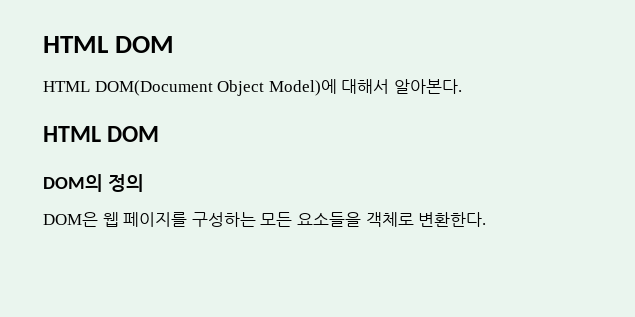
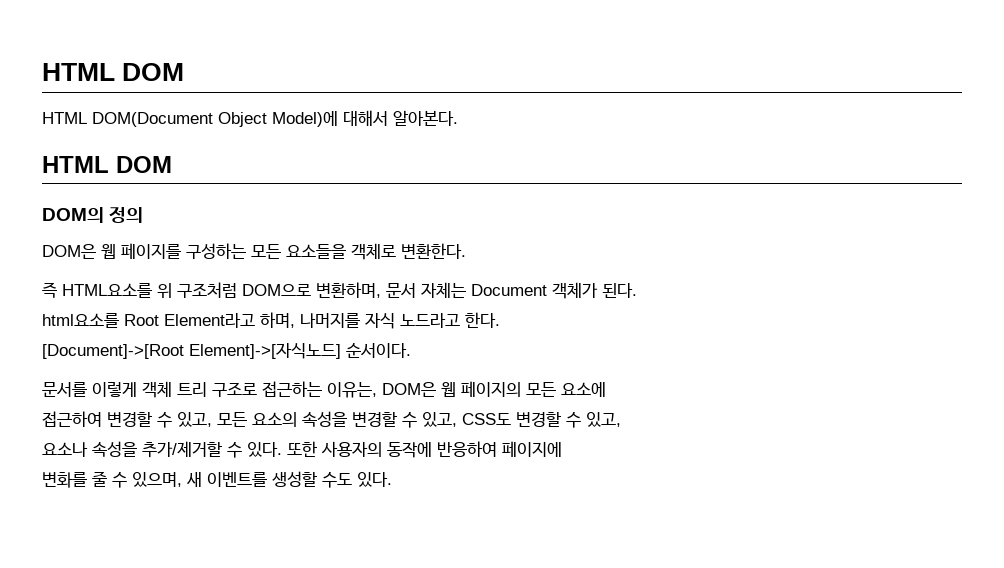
+ 즉 HTML요소를 위 구조처럼 DOM으로 변환하며, 문서 자체는 Document 객체가 된다.
+ html요소를 Root Element라고 하며, 나머지를 자식 노드라고 한다.
+ [Document]->[Root Element]->[자식노드] 순서이다.
+ 문서를 이렇게 객체 트리 구조로 접근하는 이유는, DOM은 웹 페이지의 모든 요소에
+ 접근하여 변경할 수 있고, 모든 요소의 속성을 변경할 수 있고, CSS도 변경할 수 있고,
+ 요소나 속성을 추가/제거할 수 있다. 또한 사용자의 동작에 반응하여 페이지에
+ 변화를 줄 수 있으며, 새 이벤트를 생성할 수도 있다.

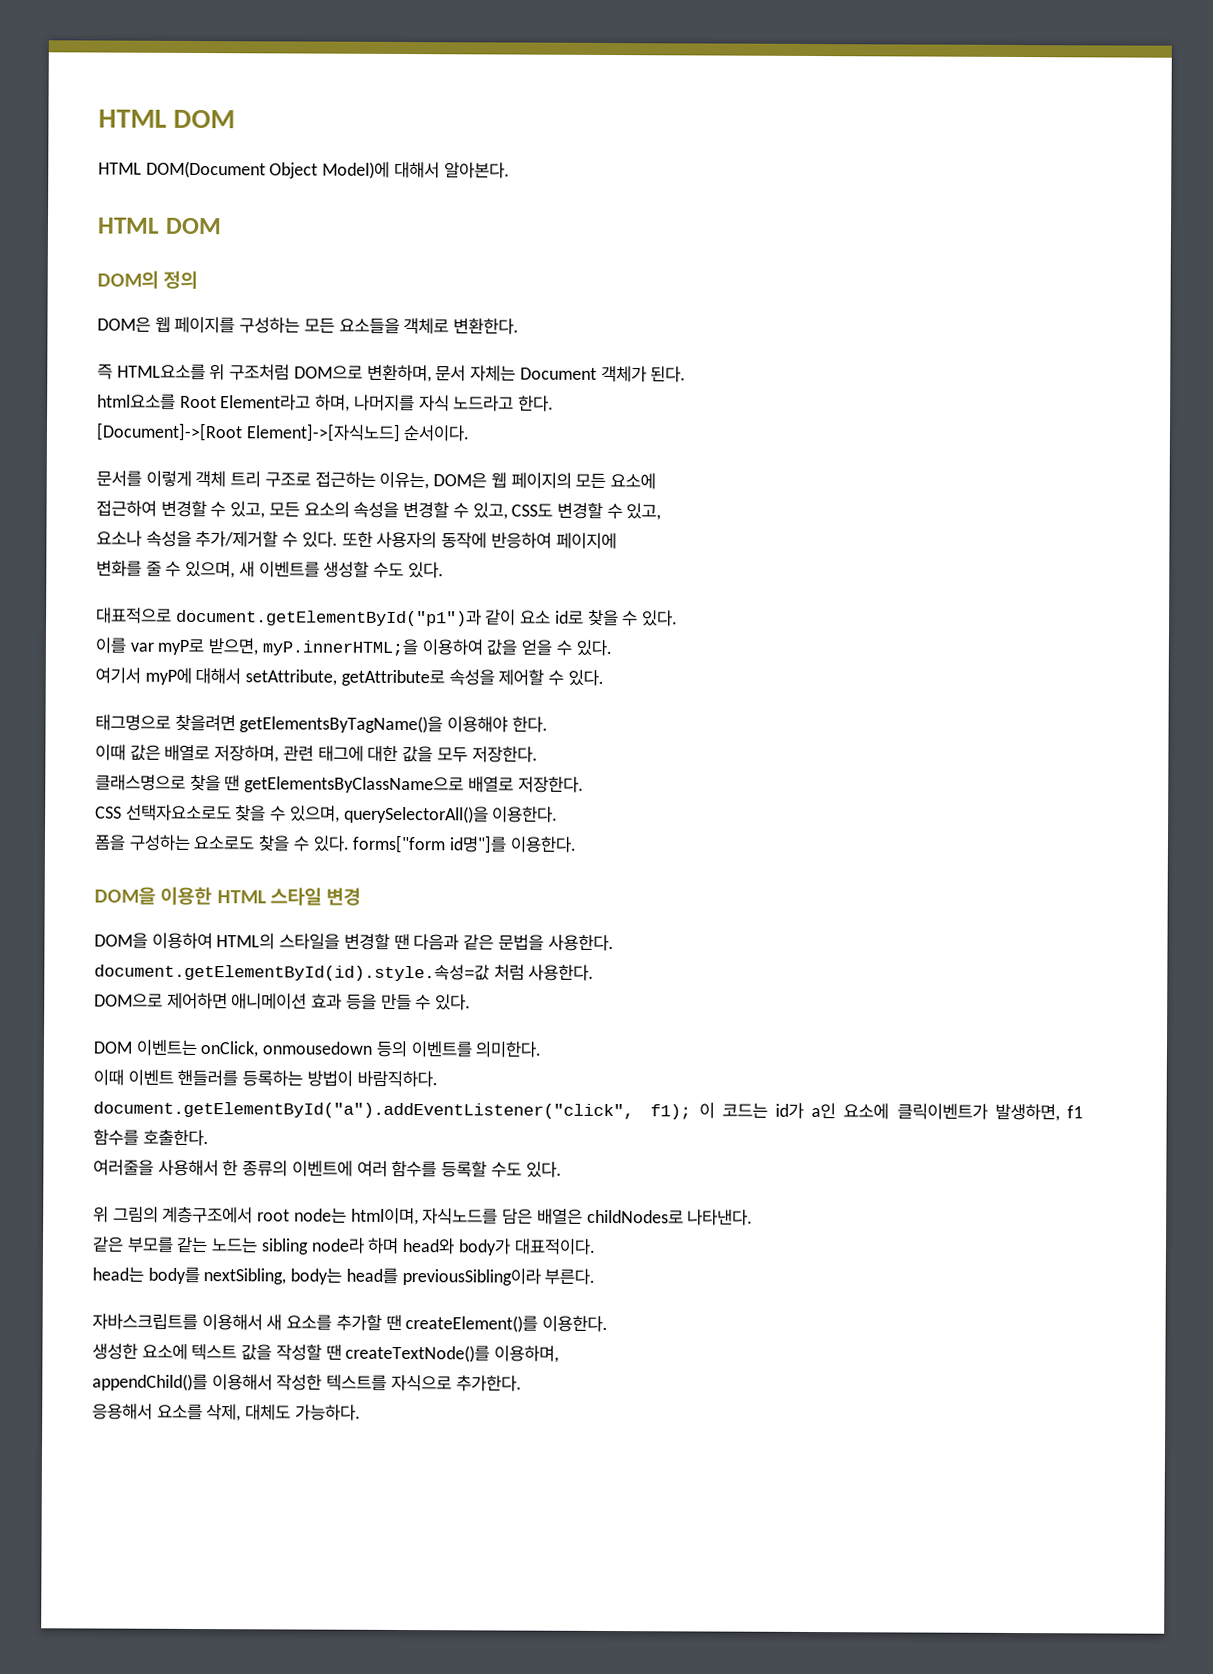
+ 대표적으로 document.getElementById("p1")과 같이 요소 id로 찾을 수 있다.
+ 이를 var myP로 받으면, myP.innerHTML;을 이용하여 값을 얻을 수 있다.
+ 여기서 myP에 대해서 setAttribute, getAttribute로 속성을 제어할 수 있다.
+ 태그명으로 찾을려면 getElementsByTagName()을 이용해야 한다.
+ 이때 값은 배열로 저장하며, 관련 태그에 대한 값을 모두 저장한다.
+ 클래스명으로 찾을 땐 getElementsByClassName으로 배열로 저장한다.
+ CSS 선택자요소로도 찾을 수 있으며, querySelectorAll()을 이용한다.
+ 폼을 구성하는 요소로도 찾을 수 있다. forms["form id명"]를 이용한다.
+ DOM을 이용한 HTML 스타일 변경
+ DOM을 이용하여 HTML의 스타일을 변경할 땐 다음과 같은 문법을 사용한다.
+ document.getElementById(id).style.속성=값 처럼 사용한다.
+ DOM으로 제어하면 애니메이션 효과 등을 만들 수 있다.
+ DOM 이벤트는 onClick, onmousedown 등의 이벤트를 의미한다.
+ 이때 이벤트 핸들러를 등록하는 방법이 바람직하다.
+ document.getElementById("a").addEventListener("click", f1); 이 코드는 id가 a인 요소에 클릭이벤트가 발생하면, f1 함수를 호출한다.
+ 여러줄을 사용해서 한 종류의 이벤트에 여러 함수를 등록할 수도 있다.
+ 위 그림의 계층구조에서 root node는 html이며, 자식노드를 담은 배열은 childNodes로 나타낸다.
+ 같은 부모를 같는 노드는 sibling node라 하며 head와 body가 대표적이다.
+ head는 body를 nextSibling, body는 head를 previousSibling이라 부른다.
+ 자바스크립트를 이용해서 새 요소를 추가할 땐 createElement()를 이용한다.
+ 생성한 요소에 텍스트 값을 작성할 땐 createTextNode()를 이용하며,
+ appendChild()를 이용해서 작성한 텍스트를 자식으로 추가한다.
+ 응용해서 요소를 삭제, 대체도 가능하다.

